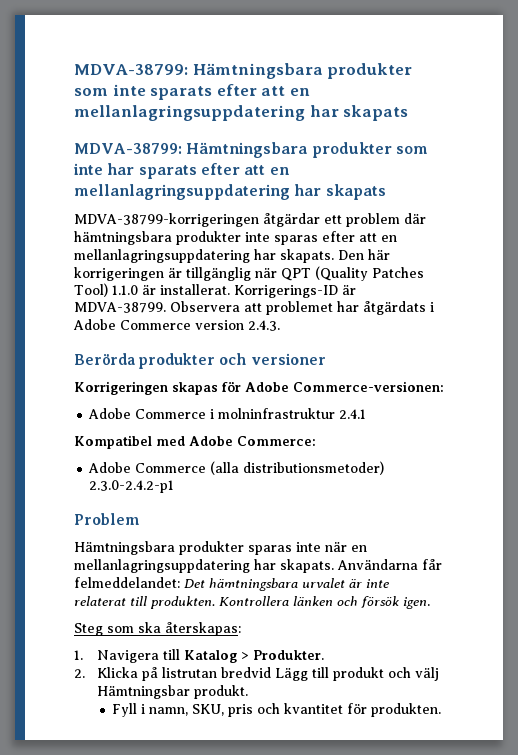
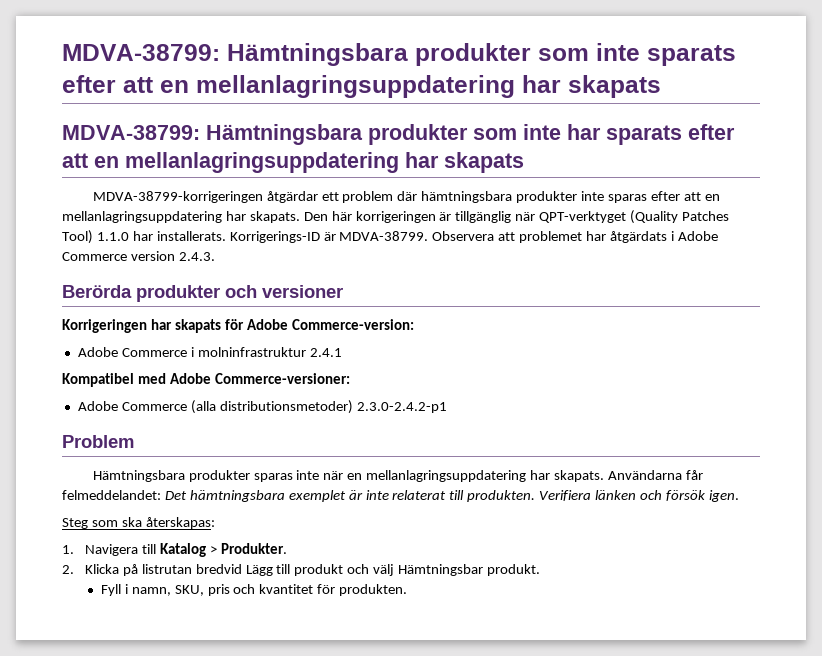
- Den här korrigeringen är tillgänglig när QPT (Quality Patches Tool) 1.1.0 är installerat.
+ Den här korrigeringen är tillgänglig när QPT-verktyget (Quality Patches Tool) 1.1.0 har installerats.
- Korrigeringen skapas för Adobe Commerce-versionen:
+ Korrigeringen har skapats för Adobe Commerce-version:
- Kompatibel med Adobe Commerce:
+ Kompatibel med Adobe Commerce-versioner:
- Användarna får felmeddelandet: Det hämtningsbara urvalet är inte relaterat till produkten.
+ Användarna får felmeddelandet: Det hämtningsbara exemplet är inte relaterat till produkten.
- Kontrollera länken och försök igen.
+ Verifiera länken och försök igen.

